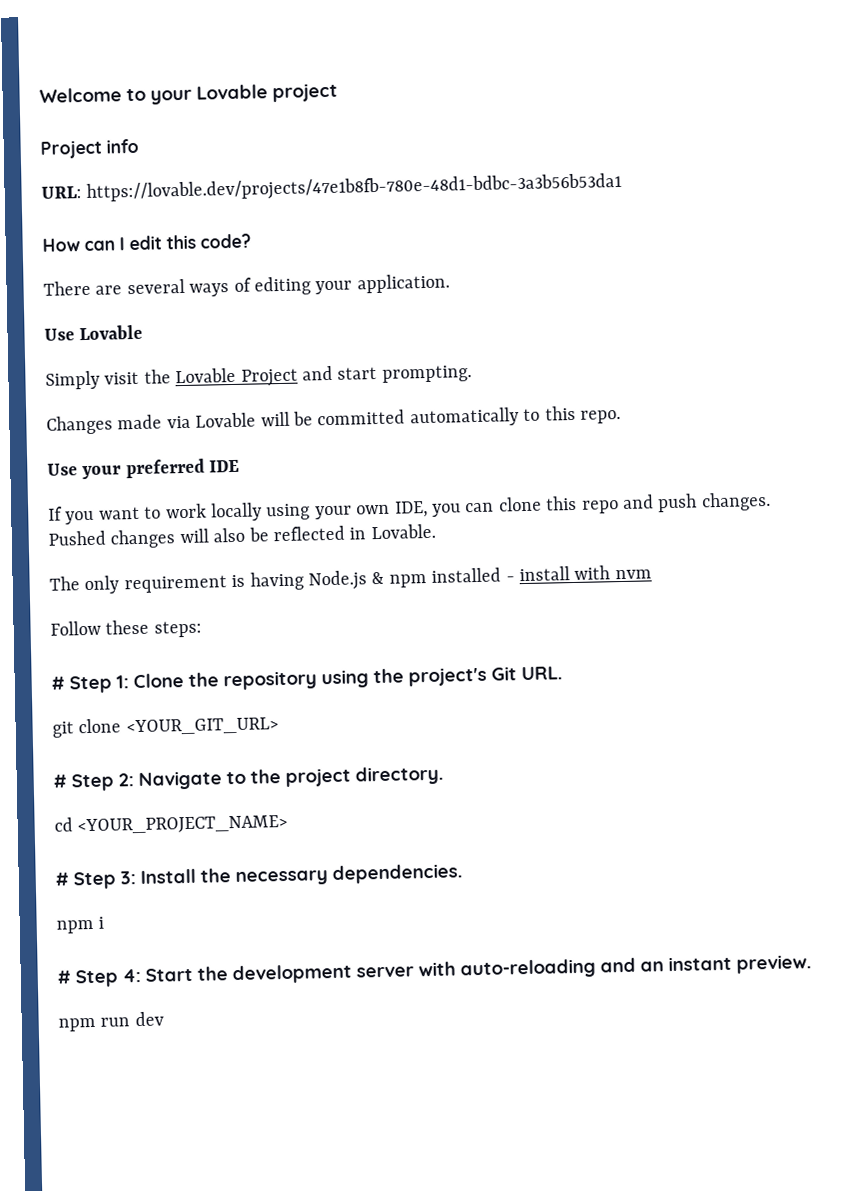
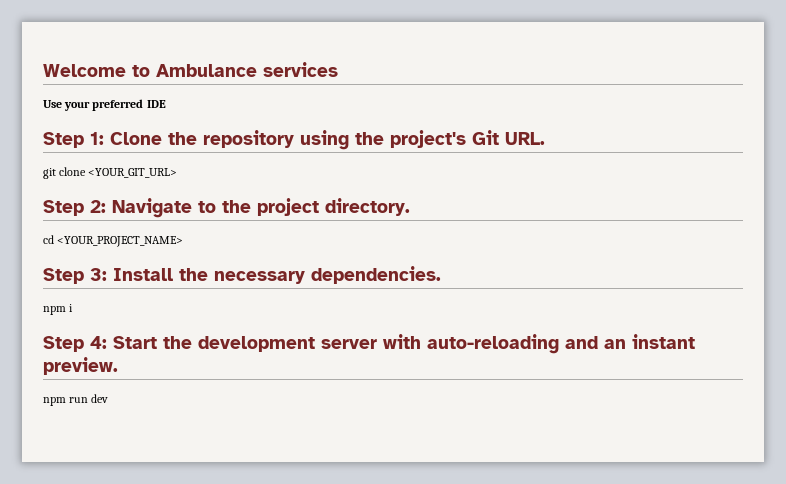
- Welcome to your Lovable project
- Project info
- URL: https://lovable.dev/projects/47e1b8fb-780e-48d1-bdbc-3a3b56b53da1
- How can I edit this code?
- There are several ways of editing your application.
- Use Lovable
- Simply visit the Lovable Project and start prompting.
- Changes made via Lovable will be committed automatically to this repo.
+ Welcome to Ambulance services
  Use your preferred IDE
- If you want to work locally using your own IDE, you can clone this repo and push changes. Pushed changes will also be reflected in Lovable.
- The only requirement is having Node.js & npm installed - install with nvm
- Follow these steps:
- # Step 1: Clone the repository using the project's Git URL.
+ Step 1: Clone the repository using the project's Git URL.
- # Step 2: Navigate to the project directory.
+ Step 2: Navigate to the project directory.
- # Step 3: Install the necessary dependencies.
+ Step 3: Install the necessary dependencies.
- # Step 4: Start the development server with auto-reloading and an instant preview.
+ Step 4: Start the development server with auto-reloading and an instant preview.

